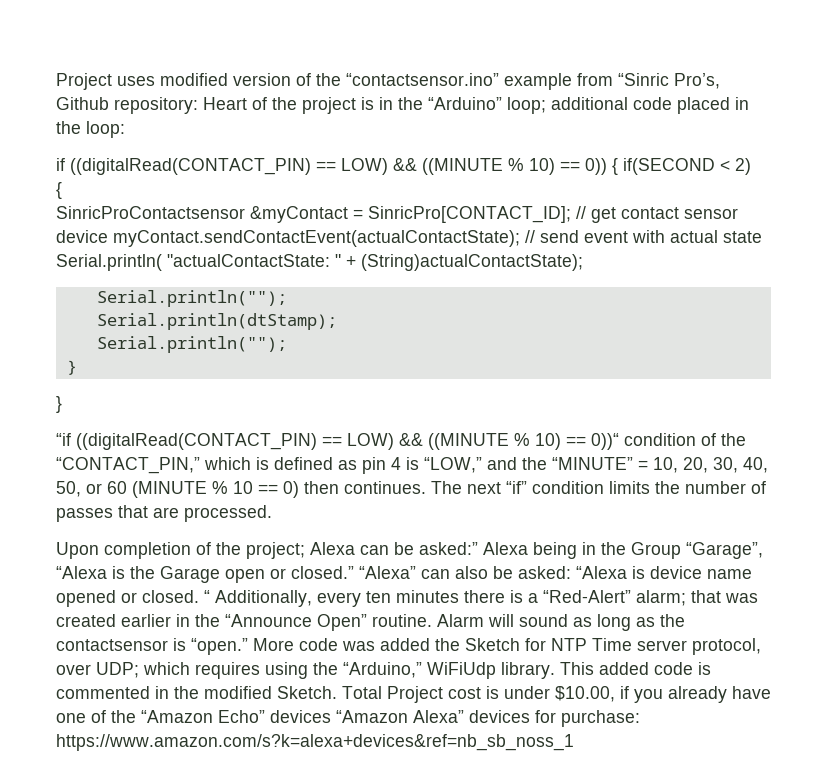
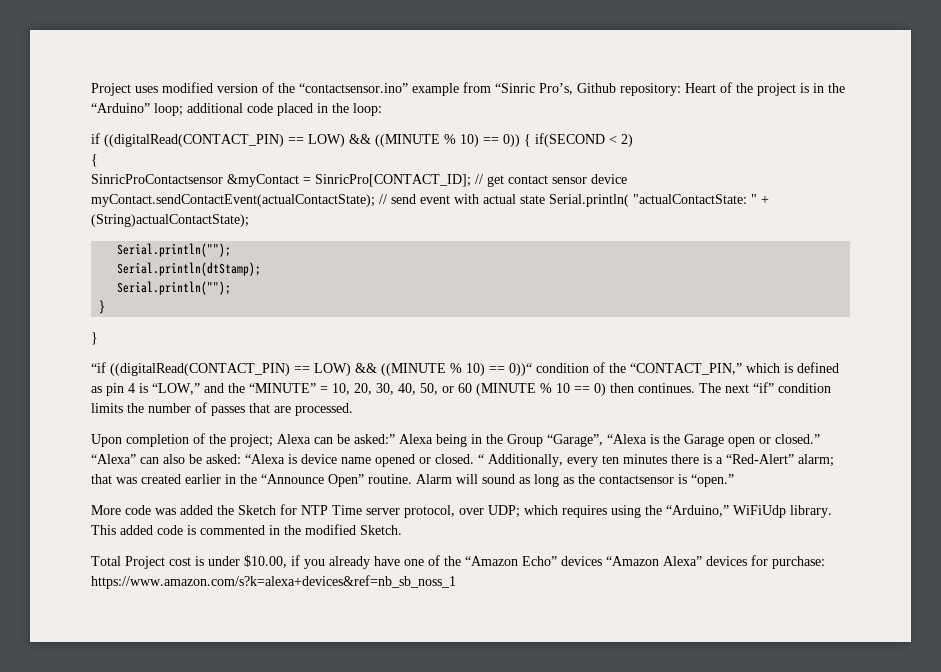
- Alarm will sound as long as the contactsensor is “open.” More code was added the Sketch for NTP Time server protocol, over UDP; which requires using the “Arduino,” WiFiUdp library.
+ Alarm will sound as long as the contactsensor is “open.”
+ More code was added the Sketch for NTP Time server protocol, over UDP; which requires using the “Arduino,” WiFiUdp library.
- This added code is commented in the modified Sketch. Total Project cost is under $10.00, if you already have one of the “Amazon Echo” devices “Amazon Alexa” devices for purchase: https://www.amazon.com/s?k=alexa+devices&ref=nb_sb_noss_1
+ This added code is commented in the modified Sketch.
+ Total Project cost is under $10.00, if you already have one of the “Amazon Echo” devices “Amazon Alexa” devices for purchase: https://www.amazon.com/s?k=alexa+devices&ref=nb_sb_noss_1

